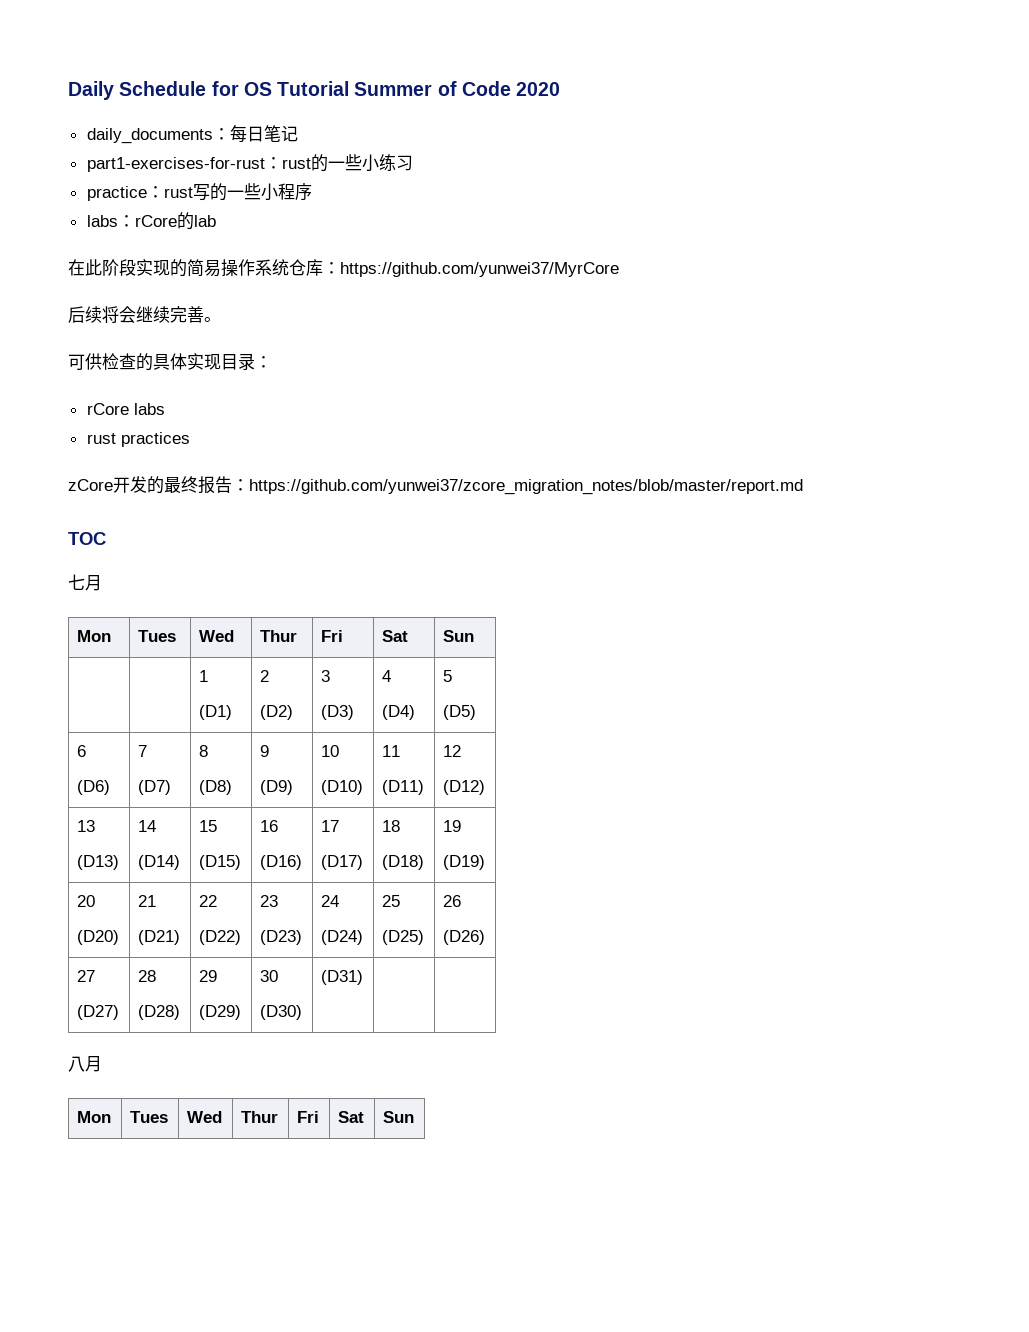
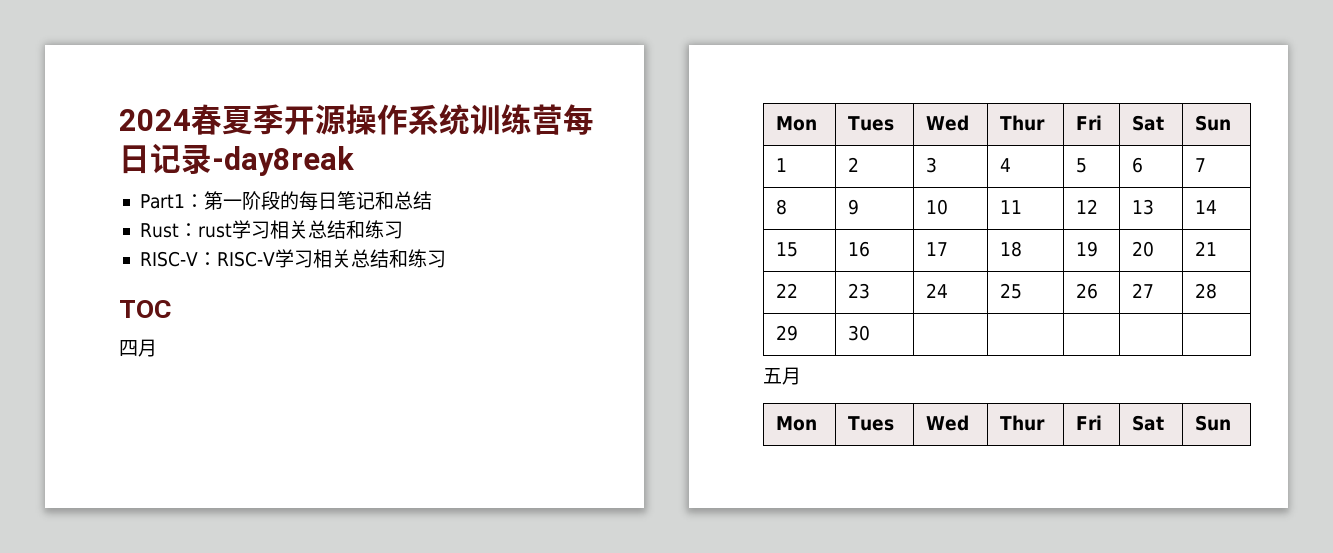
- Daily Schedule for OS Tutorial Summer of Code 2020
- daily_documents：每日笔记
- part1-exercises-for-rust：rust的一些小练习
- practice：rust写的一些小程序
- labs：rCore的lab
- 在此阶段实现的简易操作系统仓库：https://github.com/yunwei37/MyrCore
- 后续将会继续完善。
- 可供检查的具体实现目录：
- rCore labs
- rust practices
- zCore开发的最终报告：https://github.com/yunwei37/zcore_migration_notes/blob/master/report.md
+ 2024春夏季开源操作系统训练营每日记录-day8reak
+ Part1：第一阶段的每日笔记和总结
+ Rust：rust学习相关总结和练习
+ RISC-V：RISC-V学习相关总结和练习
- 七月
+ 四月
- | | 1
- (D1) | 2
- (D2) | 3
- (D3) | 4
- (D4) | 5
- (D5)
- 6
- (D6) | 7
- (D7) | 8
- (D8) | 9
- (D9) | 10
- (D10) | 11
- (D11) | 12
- (D12)
- 13
- (D13) | 14
- (D14) | 15
- (D15) | 16
- (D16) | 17
- (D17) | 18
- (D18) | 19
- (D19)
- 20
- (D20) | 21
- (D21) | 22
- (D22) | 23
- (D23) | 24
- (D24) | 25
- (D25) | 26
- (D26)
- 27
- (D27) | 28
- (D28) | 29
- (D29) | 30
- (D30) | (D31) | |
- 八月
+ 1 | 2 | 3 | 4 | 5 | 6 | 7
+ 8 | 9 | 10 | 11 | 12 | 13 | 14
+ 15 | 16 | 17 | 18 | 19 | 20 | 21
+ 22 | 23 | 24 | 25 | 26 | 27 | 28
+ 29 | 30 | | | | |
+ 五月

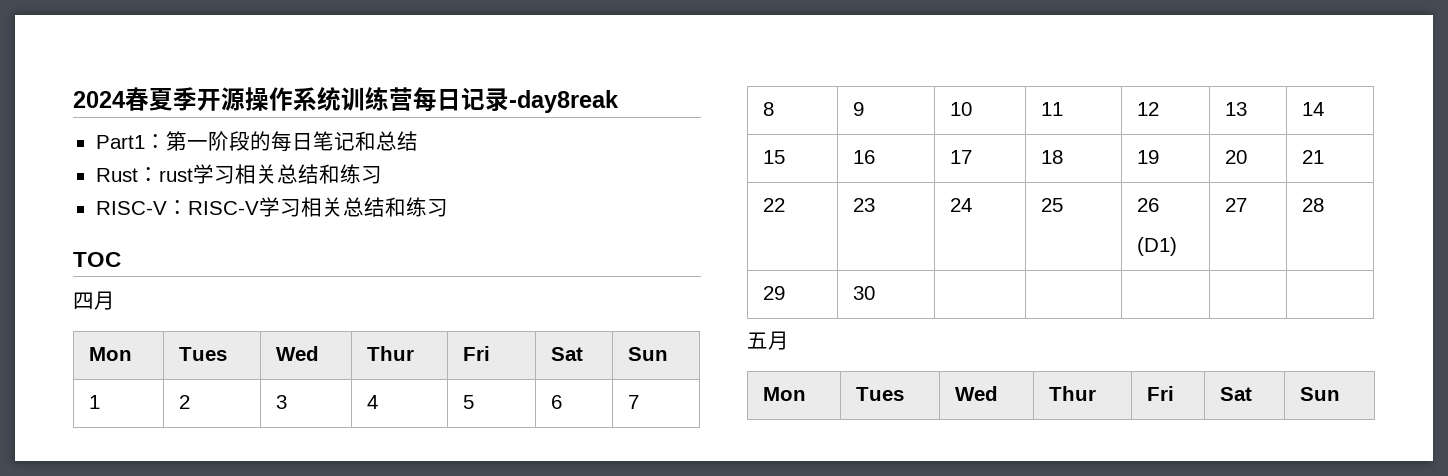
- 22 | 23 | 24 | 25 | 26 | 27 | 28
+ 22 | 23 | 24 | 25 | 26
+ (D1) | 27 | 28

